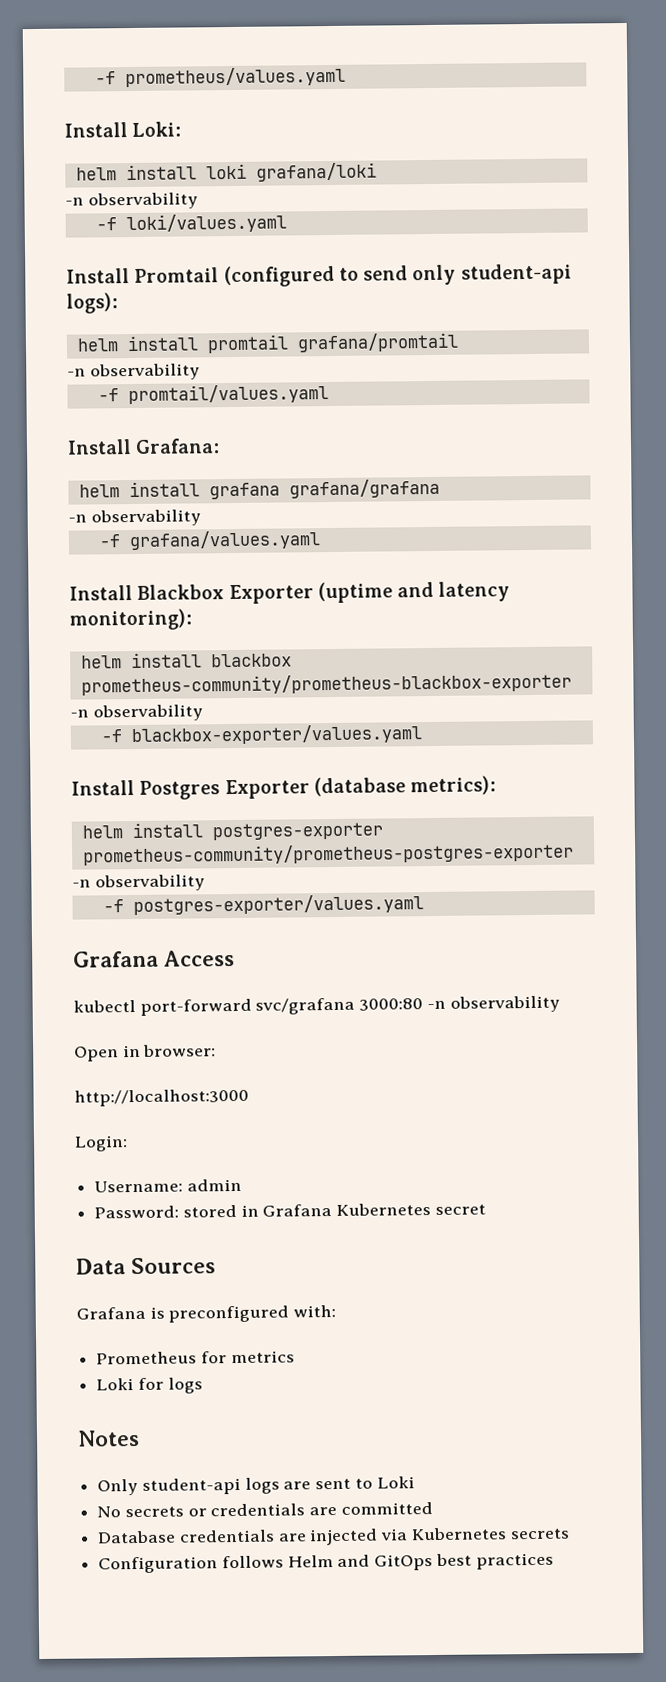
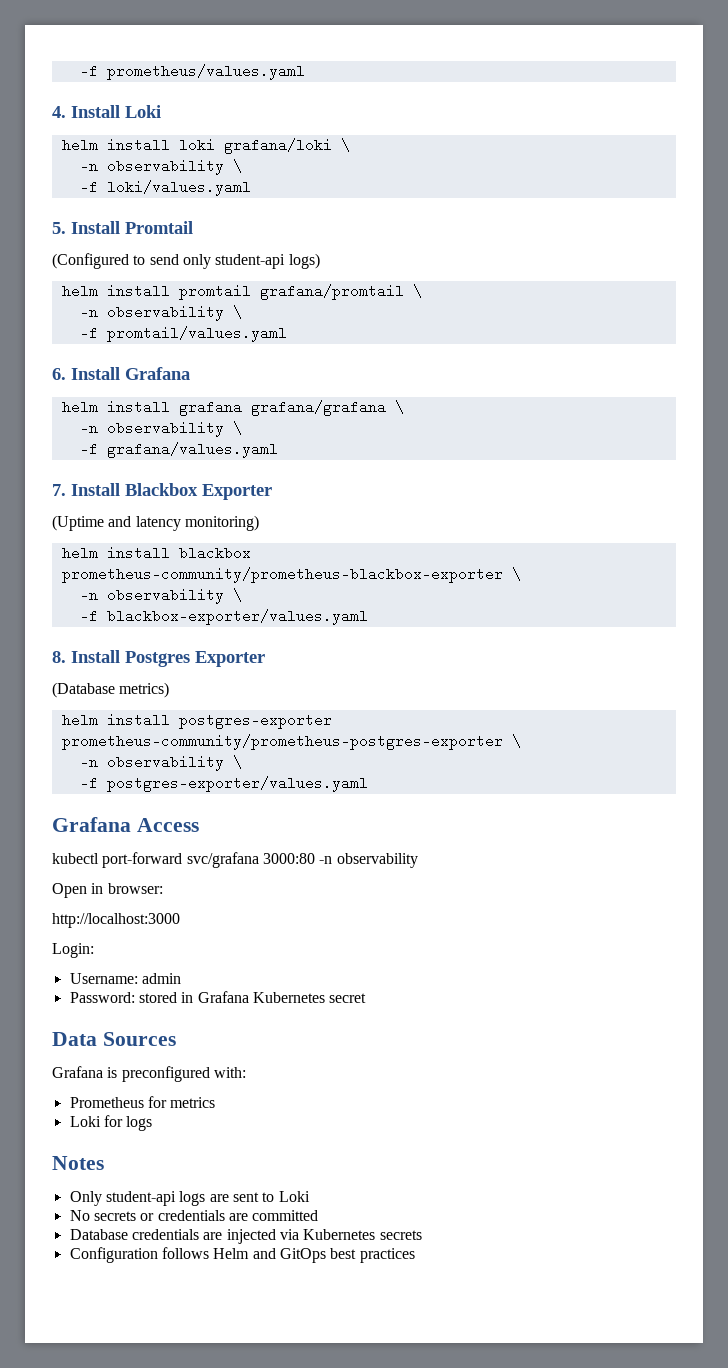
- Install Loki:
+ 4. Install Loki
- helm install loki grafana/loki
- -n observability
+ helm install loki grafana/loki \
+ -n observability \
- Install Promtail (configured to send only student-api logs):
+ 5. Install Promtail
+ (Configured to send only student-api logs)
- helm install promtail grafana/promtail
- -n observability
+ helm install promtail grafana/promtail \
+ -n observability \
- Install Grafana:
+ 6. Install Grafana
- helm install grafana grafana/grafana
- -n observability
+ helm install grafana grafana/grafana \
+ -n observability \
- Install Blackbox Exporter (uptime and latency monitoring):
+ 7. Install Blackbox Exporter
+ (Uptime and latency monitoring)
- helm install blackbox prometheus-community/prometheus-blackbox-exporter
- -n observability
+ helm install blackbox prometheus-community/prometheus-blackbox-exporter \
+ -n observability \
- Install Postgres Exporter (database metrics):
+ 8. Install Postgres Exporter
+ (Database metrics)
- helm install postgres-exporter prometheus-community/prometheus-postgres-exporter
- -n observability
+ helm install postgres-exporter prometheus-community/prometheus-postgres-exporter \
+ -n observability \

